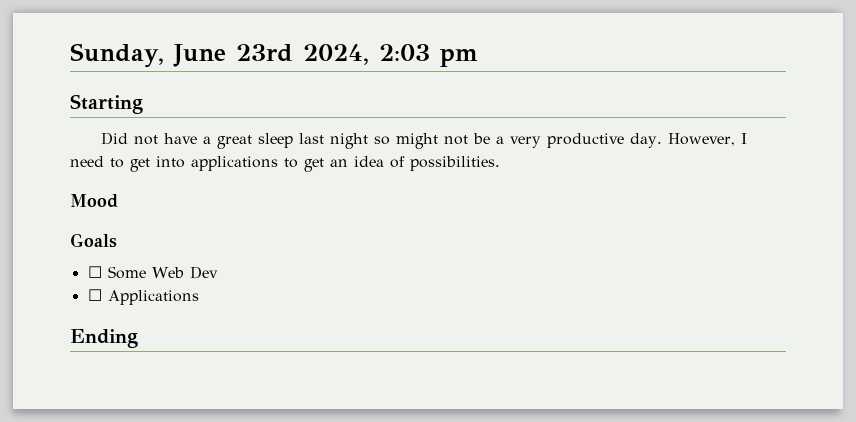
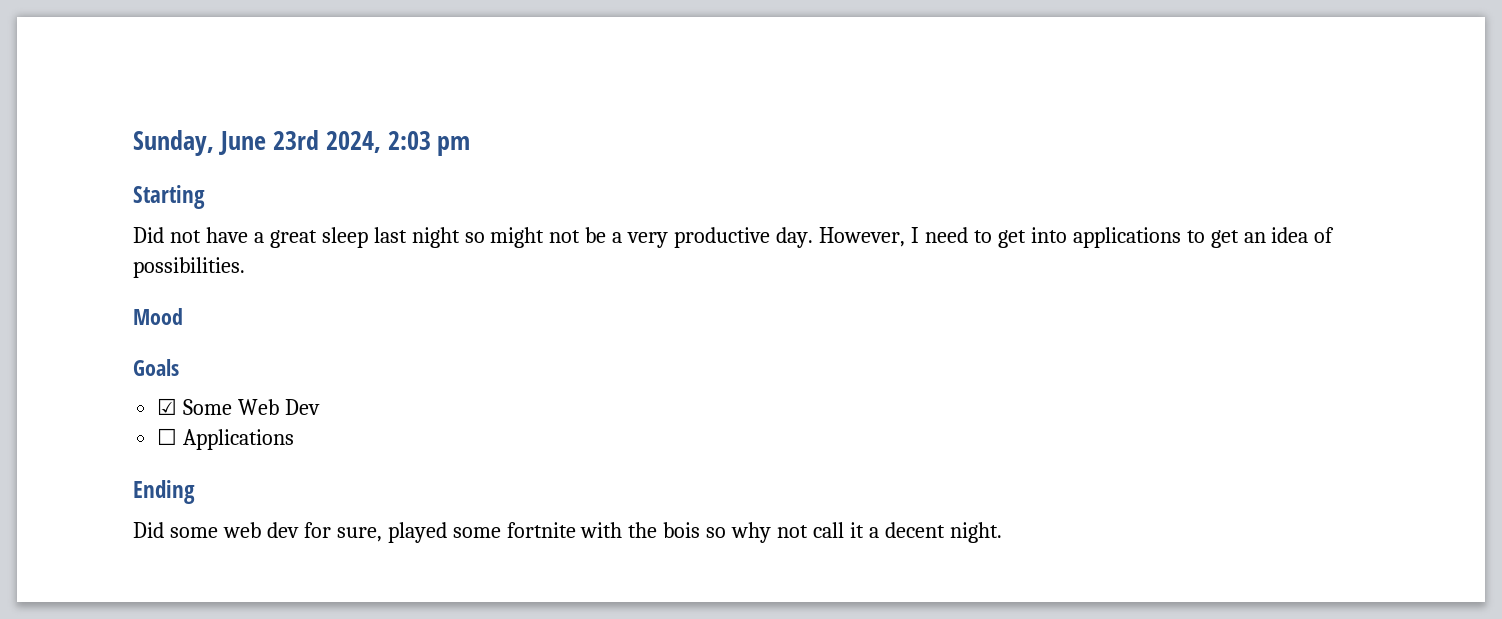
- ☐ Some Web Dev
+ ☑ Some Web Dev
+ Did some web dev for sure, played some fortnite with the bois so why not call it a decent night.

